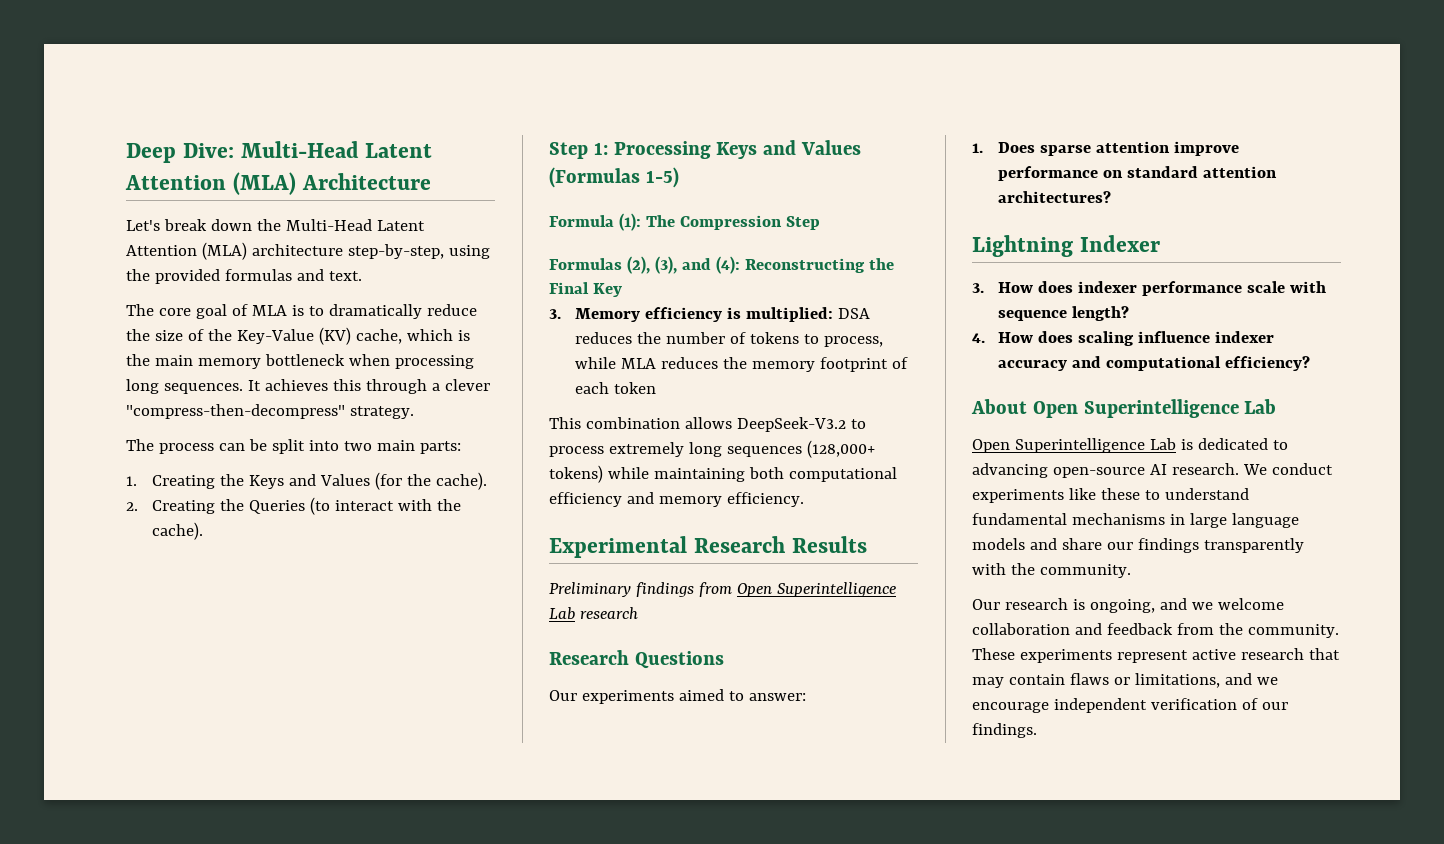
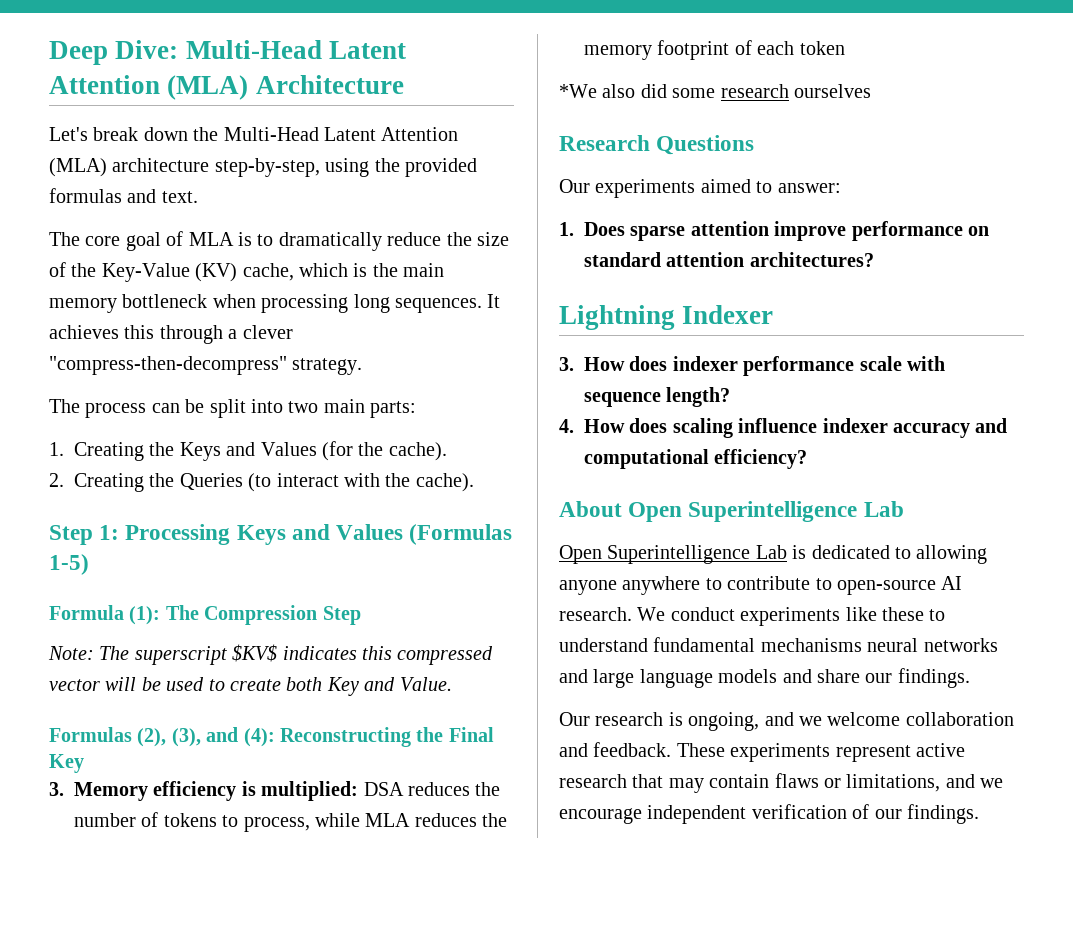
+ Note: The superscript $KV$ indicates this compressed vector will be used to create both Key and Value.
- This combination allows DeepSeek-V3.2 to process extremely long sequences (128,000+ tokens) while maintaining both computational efficiency and memory efficiency.
- Experimental Research Results
- Preliminary findings from Open Superintelligence Lab research
+ *We also did some research ourselves
- Open Superintelligence Lab is dedicated to advancing open-source AI research.
+ Open Superintelligence Lab is dedicated to allowing anyone anywhere to contribute to open-source AI research.
- We conduct experiments like these to understand fundamental mechanisms in large language models and share our findings transparently with the community.
+ We conduct experiments like these to understand fundamental mechanisms neural networks and large language models and share our findings.
- Our research is ongoing, and we welcome collaboration and feedback from the community.
+ Our research is ongoing, and we welcome collaboration and feedback.

